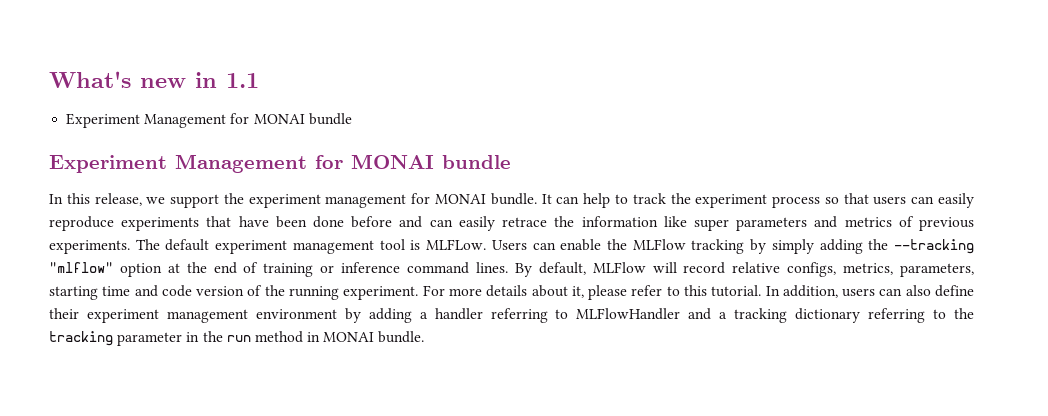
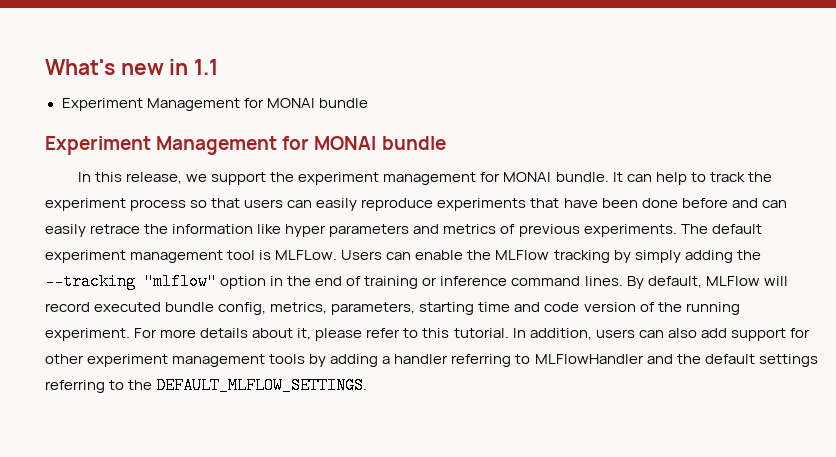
- It can help to track the experiment process so that users can easily reproduce experiments that have been done before and can easily retrace the information like super parameters and metrics of previous experiments.
+ It can help to track the experiment process so that users can easily reproduce experiments that have been done before and can easily retrace the information like hyper parameters and metrics of previous experiments.
- Users can enable the MLFlow tracking by simply adding the --tracking "mlflow" option at the end of training or inference command lines.
+ Users can enable the MLFlow tracking by simply adding the --tracking "mlflow" option in the end of training or inference command lines.
- By default, MLFlow will record relative configs, metrics, parameters, starting time and code version of the running experiment.
+ By default, MLFlow will record executed bundle config, metrics, parameters, starting time and code version of the running experiment.
- In addition, users can also define their experiment management environment by adding a handler referring to MLFlowHandler and a tracking dictionary referring to the tracking parameter in the run method in MONAI bundle.
+ In addition, users can also add support for other experiment management tools by adding a handler referring to MLFlowHandler and the default settings referring to the DEFAULT_MLFLOW_SETTINGS.

